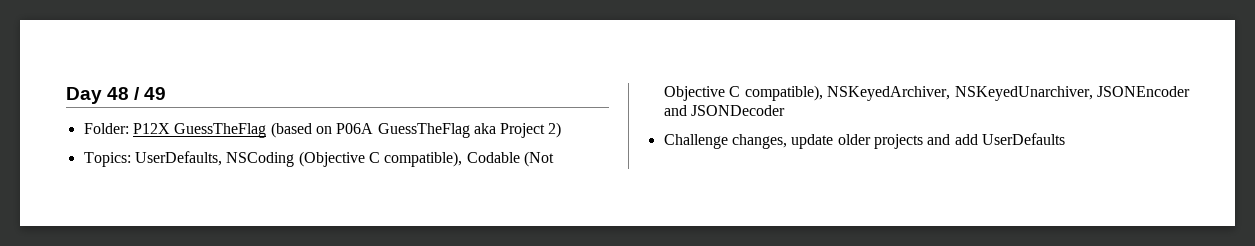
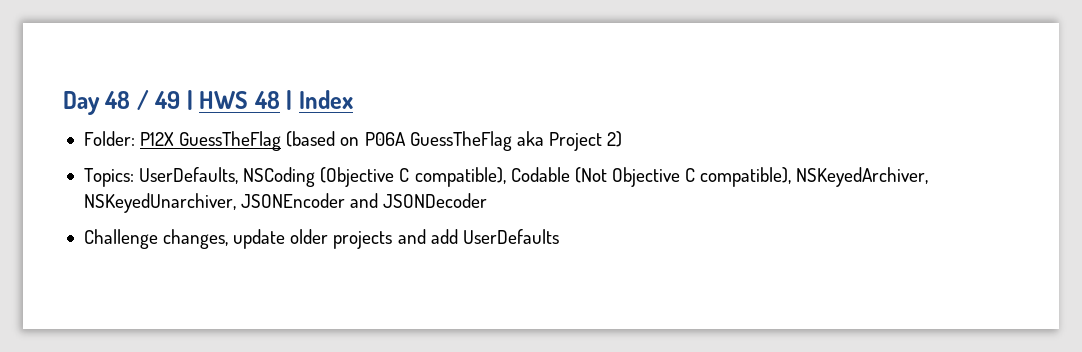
- Day 48 / 49
+ Day 48 / 49 | HWS 48 | Index

